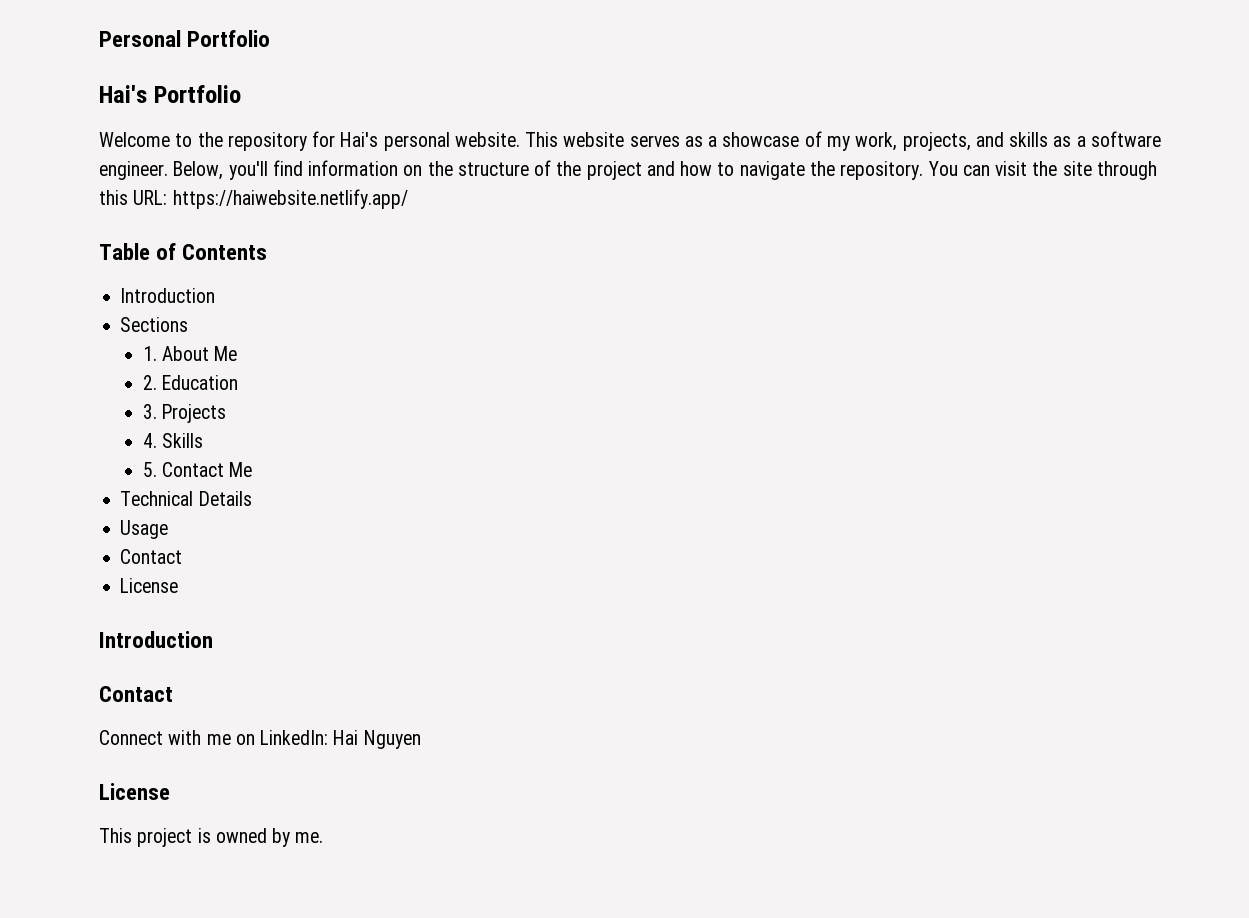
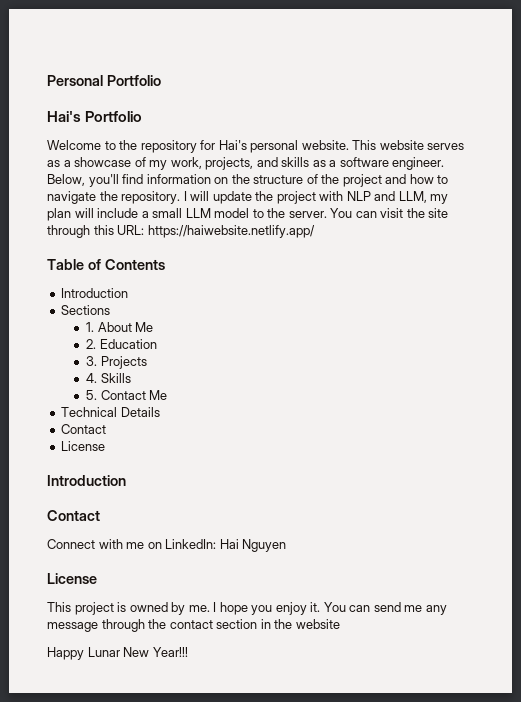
+ I will update the project with NLP and LLM, my plan will include a small LLM model to the server.
- Usage
+ I hope you enjoy it. You can send me any message through the contact section in the website
+ Happy Lunar New Year!!!

